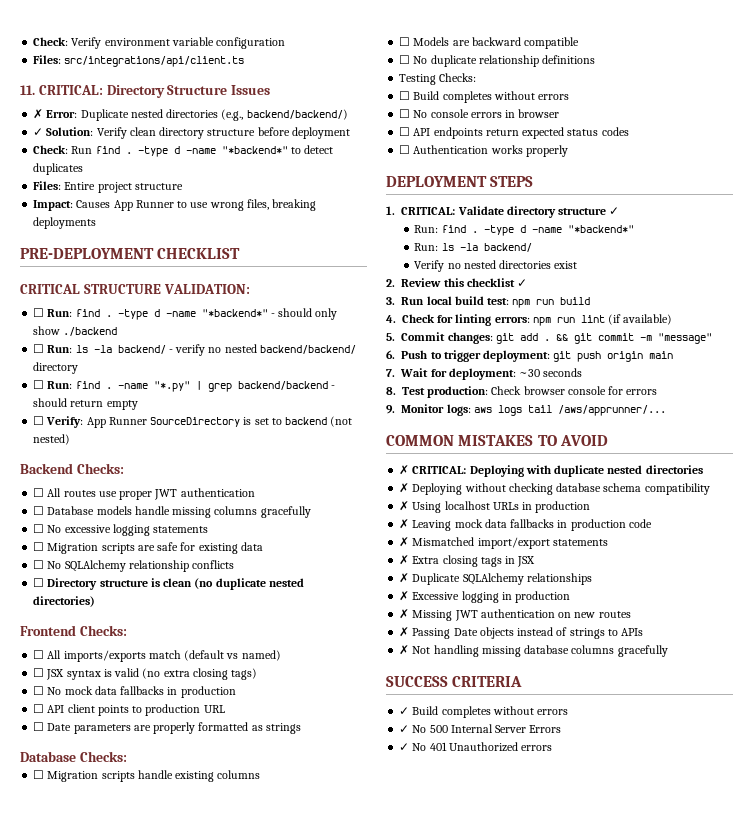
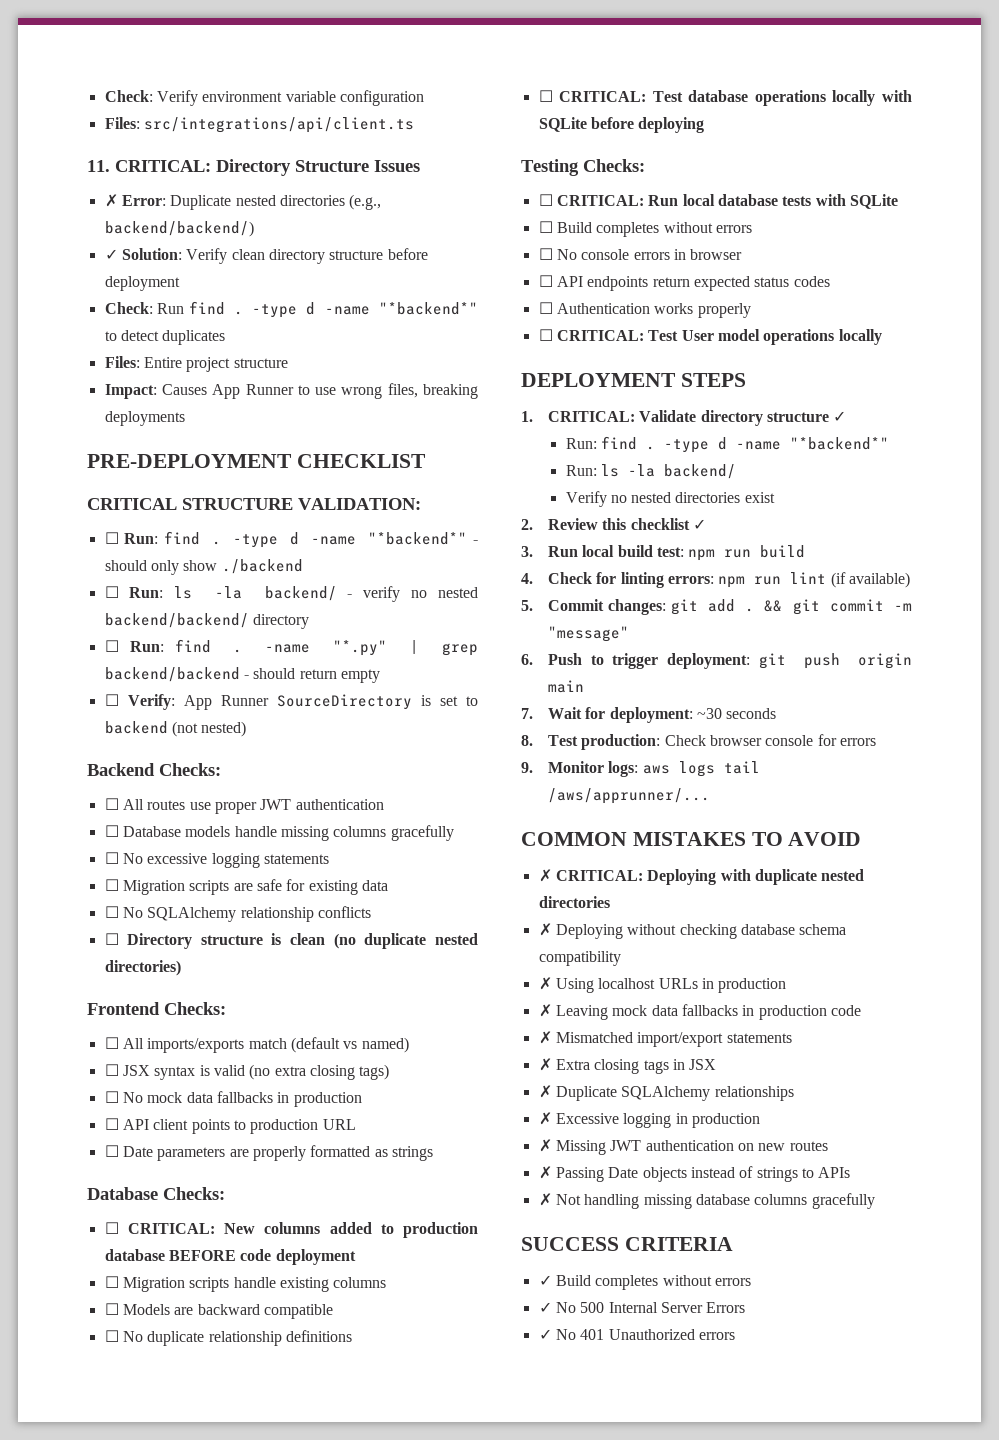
+ ☐ CRITICAL: New columns added to production database BEFORE code deployment
+ ☐ CRITICAL: Test database operations locally with SQLite before deploying
  Testing Checks:
+ ☐ CRITICAL: Run local database tests with SQLite
+ ☐ CRITICAL: Test User model operations locally

